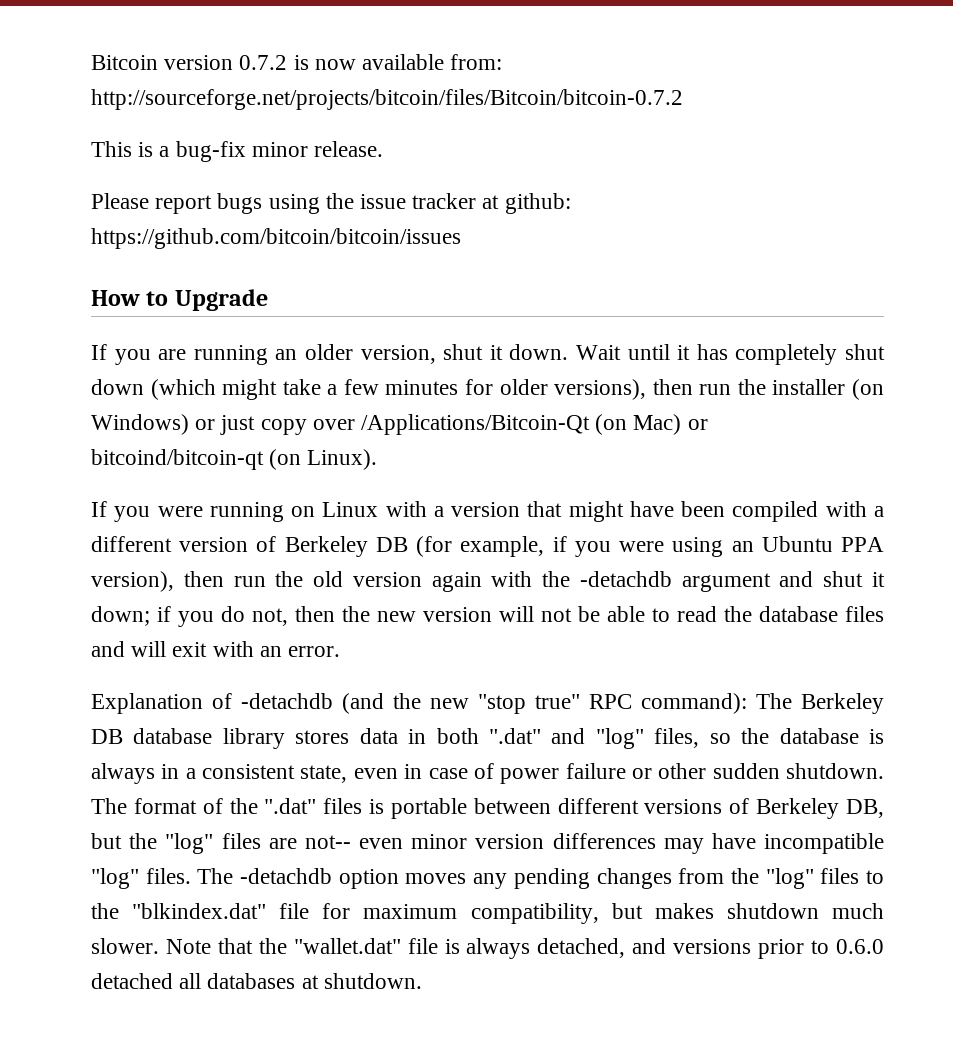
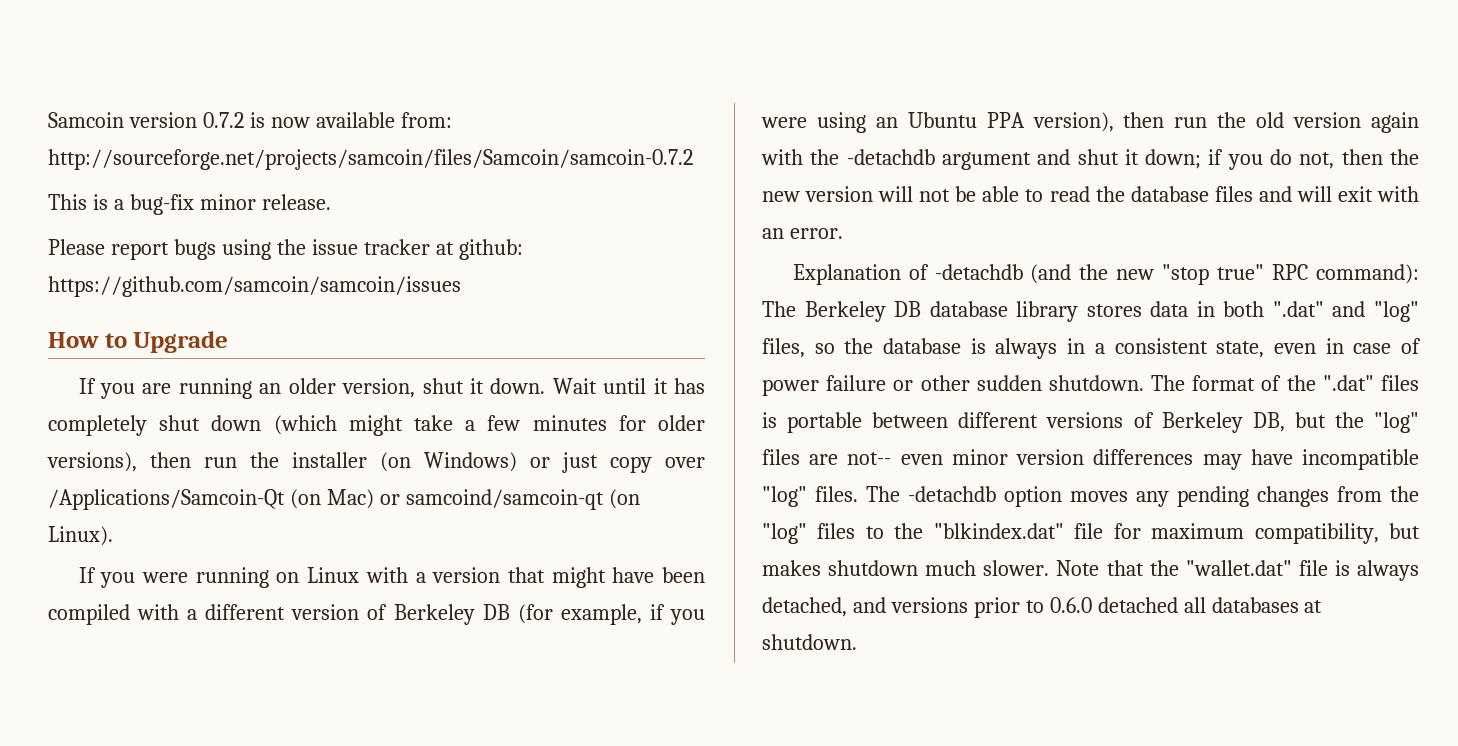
- Bitcoin version 0.7.2 is now available from: http://sourceforge.net/projects/bitcoin/files/Bitcoin/bitcoin-0.7.2
+ Samcoin version 0.7.2 is now available from: http://sourceforge.net/projects/samcoin/files/Samcoin/samcoin-0.7.2
- Please report bugs using the issue tracker at github: https://github.com/bitcoin/bitcoin/issues
+ Please report bugs using the issue tracker at github: https://github.com/samcoin/samcoin/issues
- Wait until it has completely shut down (which might take a few minutes for older versions), then run the installer (on Windows) or just copy over /Applications/Bitcoin-Qt (on Mac) or bitcoind/bitcoin-qt (on Linux).
+ Wait until it has completely shut down (which might take a few minutes for older versions), then run the installer (on Windows) or just copy over /Applications/Samcoin-Qt (on Mac) or samcoind/samcoin-qt (on Linux).

